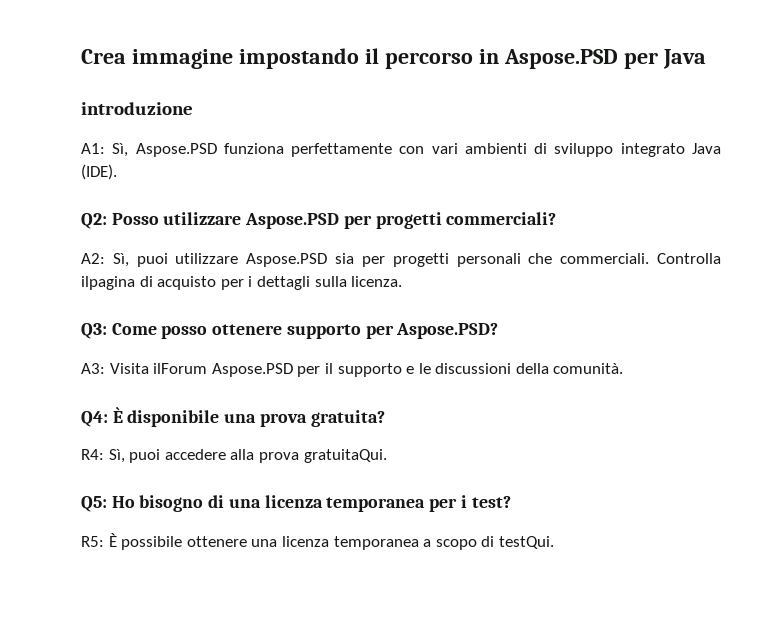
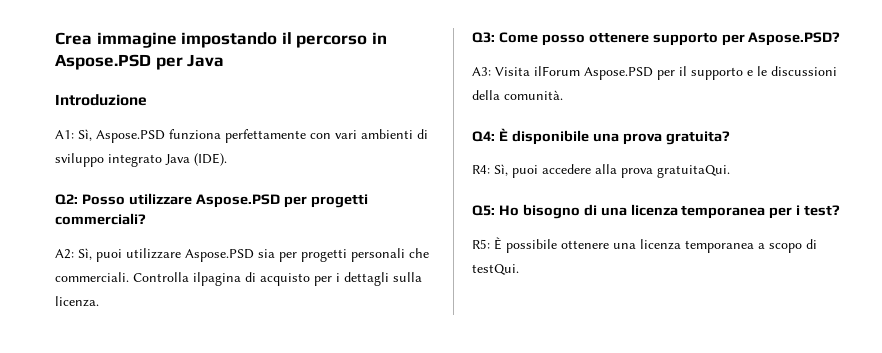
- introduzione
+ Introduzione

